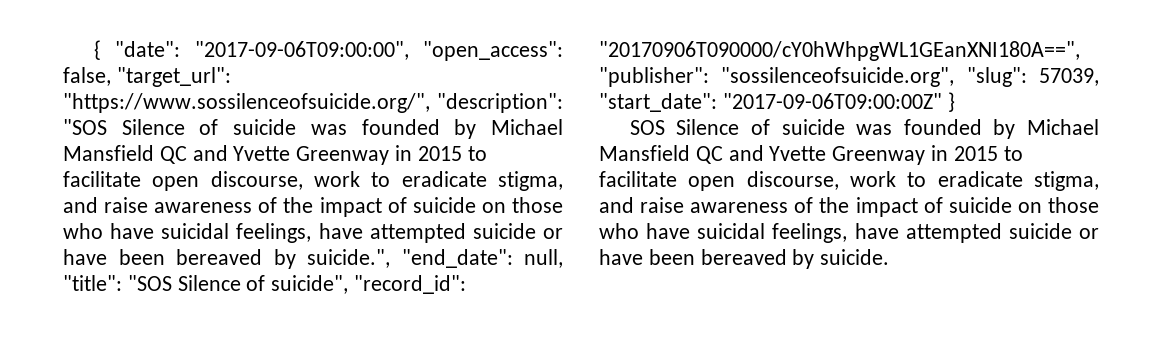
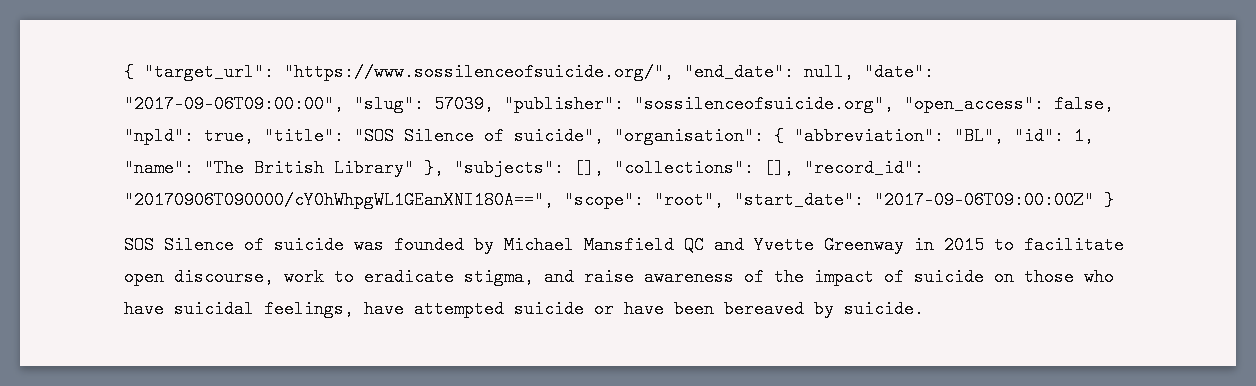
- { "date": "2017-09-06T09:00:00", "open_access": false, "target_url": "https://www.sossilenceofsuicide.org/", "description": "SOS Silence of suicide was founded by Michael Mansfield QC and Yvette Greenway in 2015 to facilitate open discourse, work to eradicate stigma, and raise awareness of the impact of suicide on those who have suicidal feelings, have attempted suicide or have been bereaved by suicide.", "end_date": null, "title": "SOS Silence of suicide", "record_id": "20170906T090000/cY0hWhpgWL1GEanXNI180A==", "publisher": "sossilenceofsuicide.org", "slug": 57039, "start_date": "2017-09-06T09:00:00Z" }
+ { "target_url": "https://www.sossilenceofsuicide.org/", "end_date": null, "date": "2017-09-06T09:00:00", "slug": 57039, "publisher": "sossilenceofsuicide.org", "open_access": false, "npld": true, "title": "SOS Silence of suicide", "organisation": { "abbreviation": "BL", "id": 1, "name": "The British Library" }, "subjects": [], "collections": [], "record_id": "20170906T090000/cY0hWhpgWL1GEanXNI180A==", "scope": "root", "start_date": "2017-09-06T09:00:00Z" }

